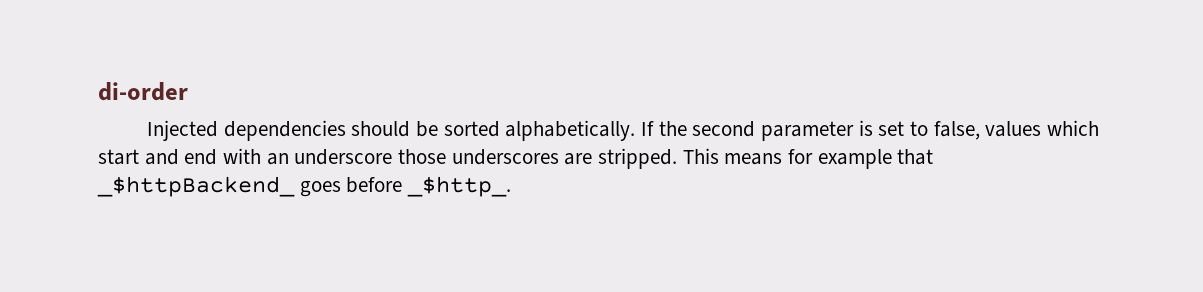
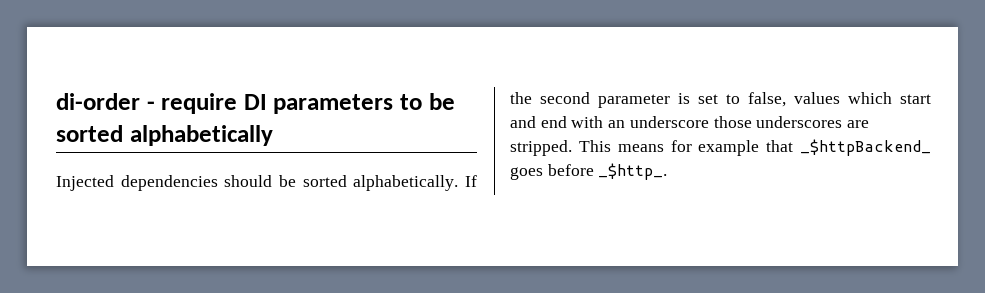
- di-order
+ di-order - require DI parameters to be sorted alphabetically

